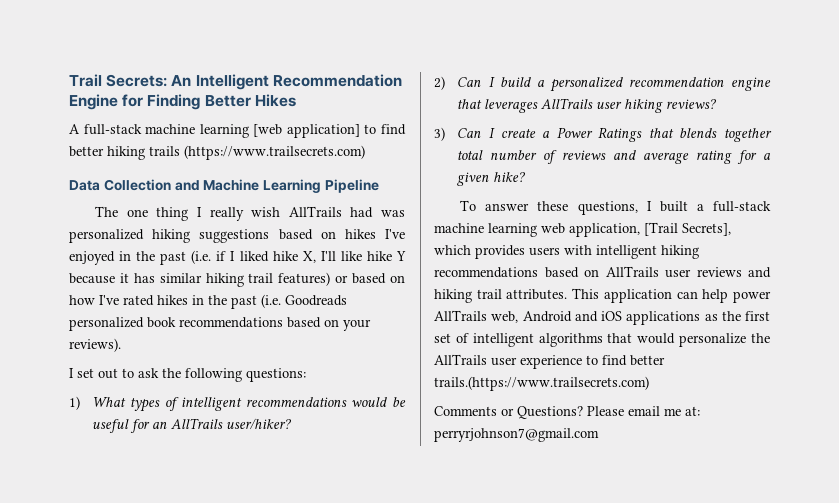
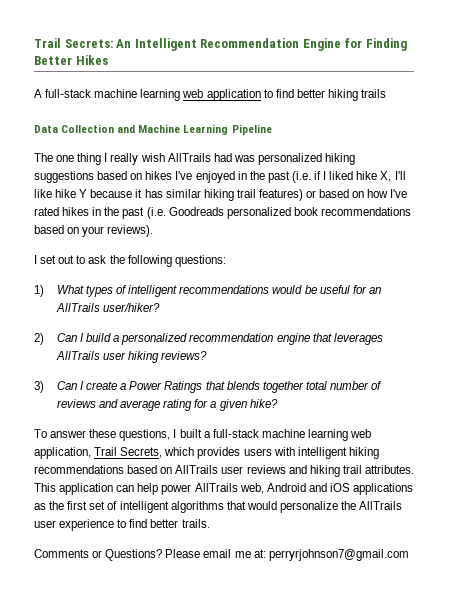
- A full-stack machine learning [web application] to find better hiking trails (https://www.trailsecrets.com)
+ A full-stack machine learning web application to find better hiking trails
- To answer these questions, I built a full-stack machine learning web application, [Trail Secrets], which provides users with intelligent hiking recommendations based on AllTrails user reviews and hiking trail attributes.
+ To answer these questions, I built a full-stack machine learning web application, Trail Secrets, which provides users with intelligent hiking recommendations based on AllTrails user reviews and hiking trail attributes.
- This application can help power AllTrails web, Android and iOS applications as the first set of intelligent algorithms that would personalize the AllTrails user experience to find better trails.(https://www.trailsecrets.com)
+ This application can help power AllTrails web, Android and iOS applications as the first set of intelligent algorithms that would personalize the AllTrails user experience to find better trails.

